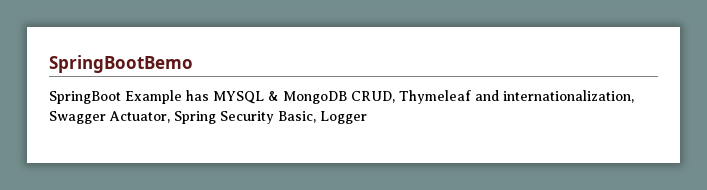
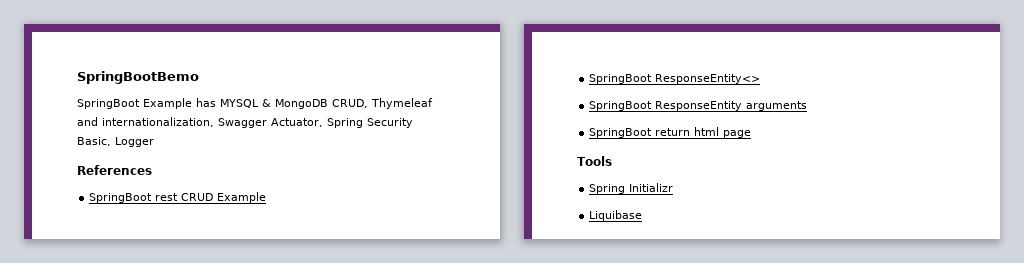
+ References
+ SpringBoot rest CRUD Example
+ SpringBoot ResponseEntity<>
+ SpringBoot ResponseEntity arguments
+ SpringBoot return html page
+ Tools
+ Spring Initializr
+ Liquibase

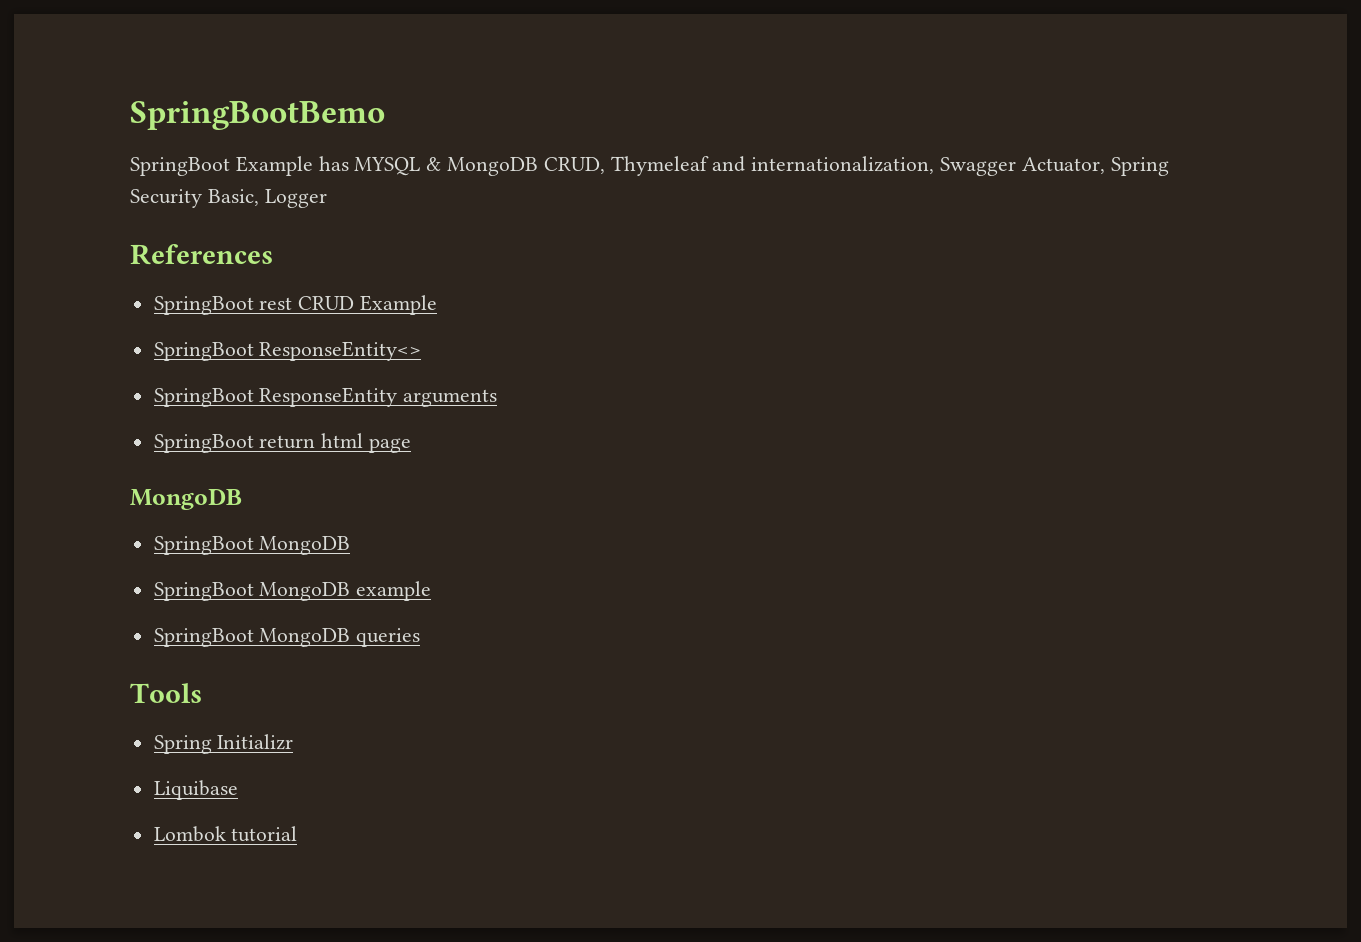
  SpringBoot return html page
+ MongoDB
+ SpringBoot MongoDB
+ SpringBoot MongoDB example
+ SpringBoot MongoDB queries
+ Lombok tutorial

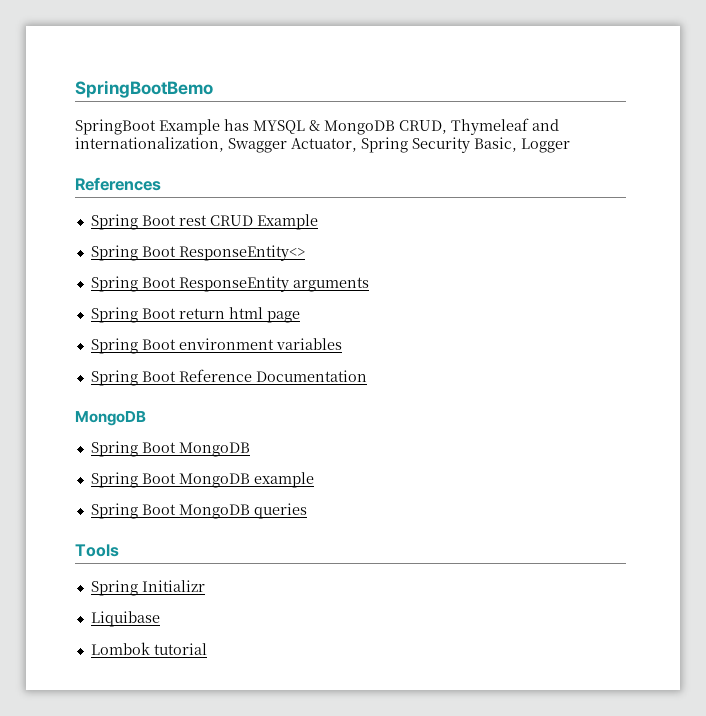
- SpringBoot rest CRUD Example
+ Spring Boot rest CRUD Example
- SpringBoot ResponseEntity<>
+ Spring Boot ResponseEntity<>
- SpringBoot ResponseEntity arguments
+ Spring Boot ResponseEntity arguments
- SpringBoot return html page
+ Spring Boot return html page
+ Spring Boot environment variables
+ Spring Boot Reference Documentation
  MongoDB
- SpringBoot MongoDB
- SpringBoot MongoDB example
+ Spring Boot MongoDB
+ Spring Boot MongoDB example
- SpringBoot MongoDB queries
+ Spring Boot MongoDB queries

